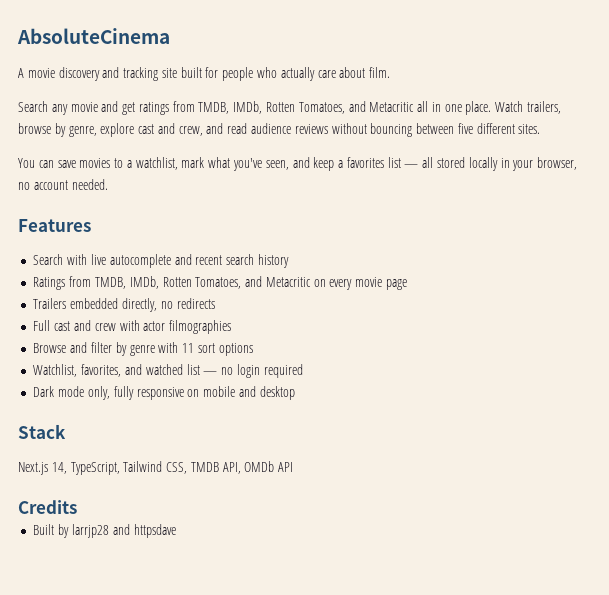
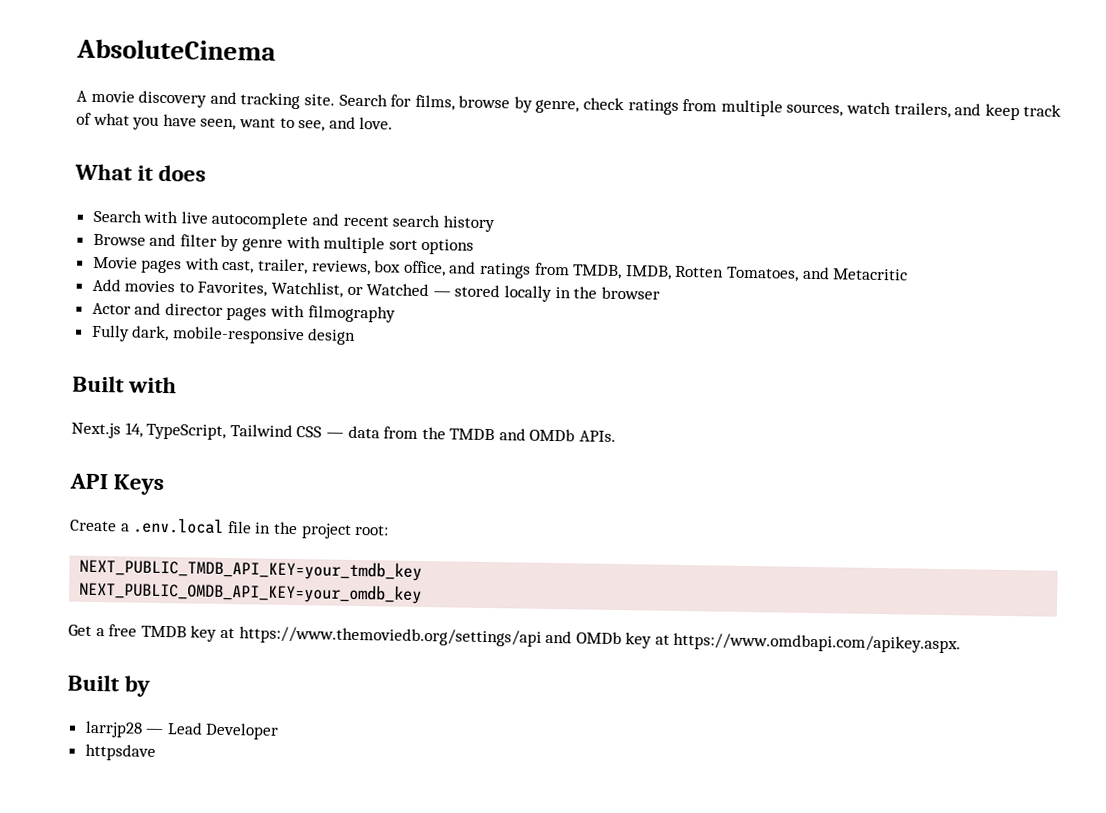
- A movie discovery and tracking site built for people who actually care about film.
- Search any movie and get ratings from TMDB, IMDb, Rotten Tomatoes, and Metacritic all in one place. Watch trailers, browse by genre, explore cast and crew, and read audience reviews without bouncing between five different sites.
- You can save movies to a watchlist, mark what you've seen, and keep a favorites list — all stored locally in your browser, no account needed.
- Features
+ A movie discovery and tracking site. Search for films, browse by genre, check ratings from multiple sources, watch trailers, and keep track of what you have seen, want to see, and love.
+ What it does
- Ratings from TMDB, IMDb, Rotten Tomatoes, and Metacritic on every movie page
- Trailers embedded directly, no redirects
- Full cast and crew with actor filmographies
- Browse and filter by genre with 11 sort options
+ Browse and filter by genre with multiple sort options
- Watchlist, favorites, and watched list — no login required
- Dark mode only, fully responsive on mobile and desktop
- Stack
- Next.js 14, TypeScript, Tailwind CSS, TMDB API, OMDb API
- Credits
- Built by larrjp28 and httpsdave
+ Movie pages with cast, trailer, reviews, box office, and ratings from TMDB, IMDB, Rotten Tomatoes, and Metacritic
+ Add movies to Favorites, Watchlist, or Watched — stored locally in the browser
+ Actor and director pages with filmography
+ Fully dark, mobile-responsive design
+ Built with
+ Next.js 14, TypeScript, Tailwind CSS — data from the TMDB and OMDb APIs.
+ API Keys
+ Create a .env.local file in the project root:
+ NEXT_PUBLIC_TMDB_API_KEY=your_tmdb_key
+ NEXT_PUBLIC_OMDB_API_KEY=your_omdb_key
+ Get a free TMDB key at https://www.themoviedb.org/settings/api and OMDb key at https://www.omdbapi.com/apikey.aspx.
+ Built by
+ larrjp28 — Lead Developer
+ httpsdave

